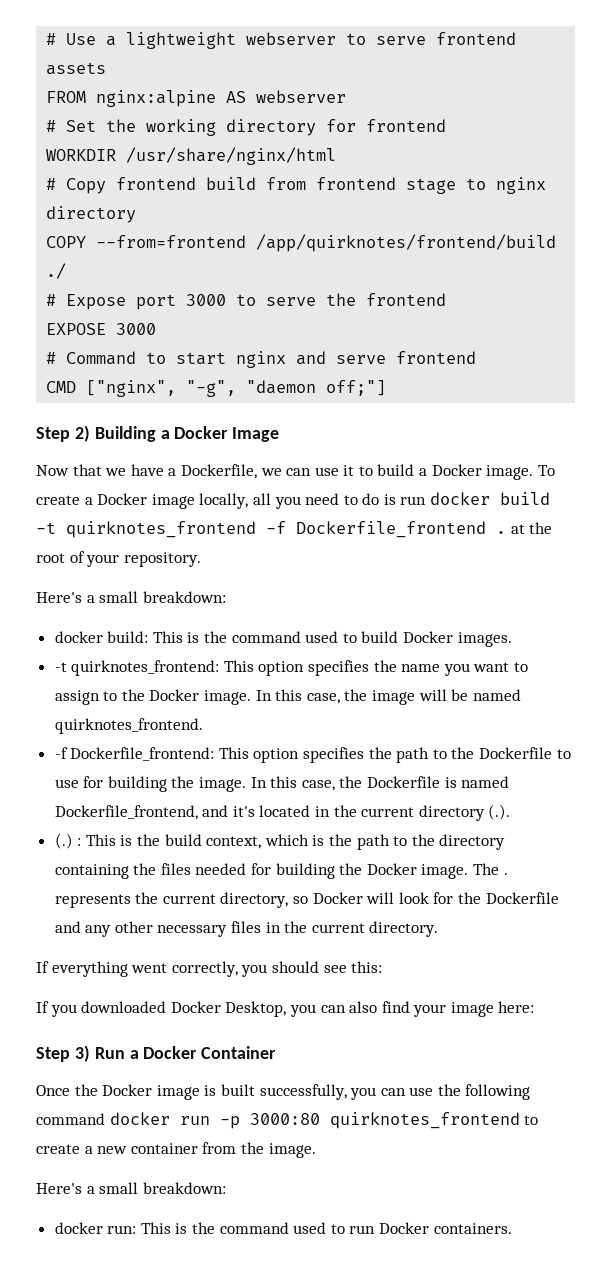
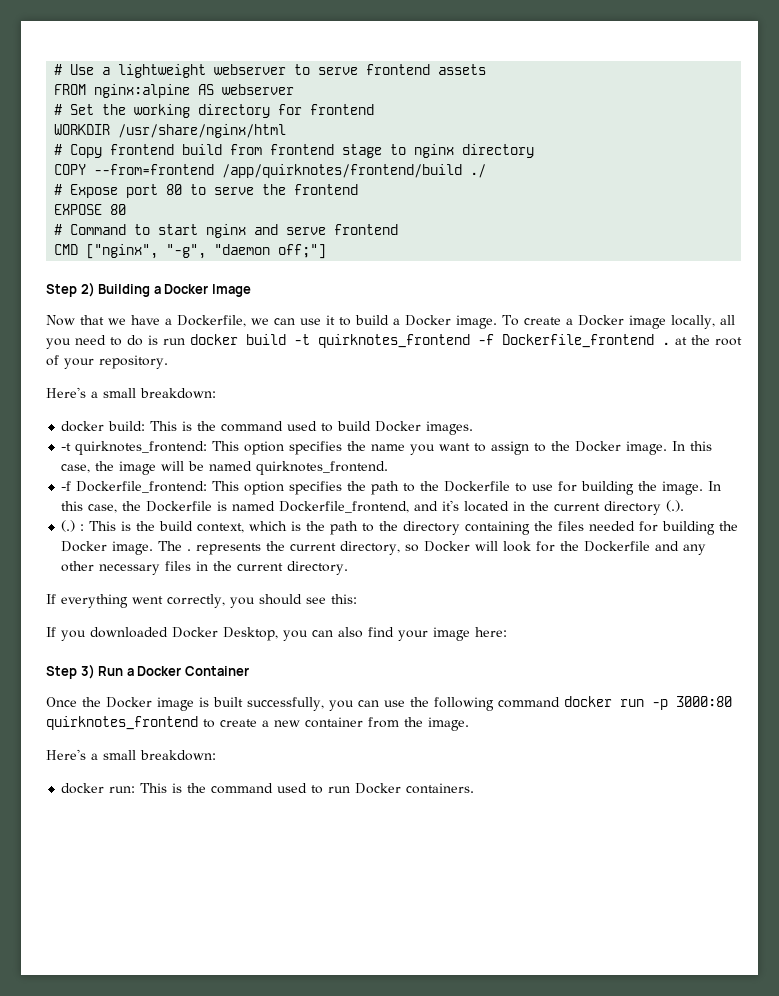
- # Expose port 3000 to serve the frontend
+ # Expose port 80 to serve the frontend
- EXPOSE 3000
+ EXPOSE 80

